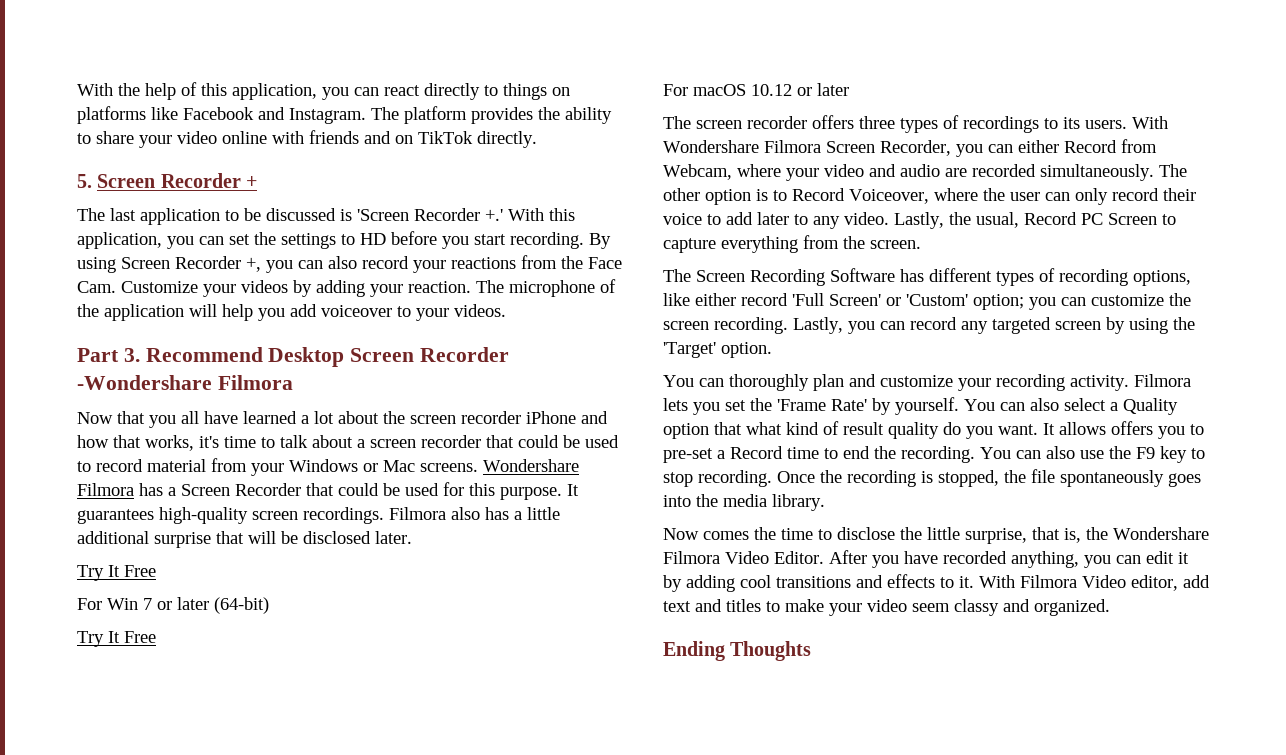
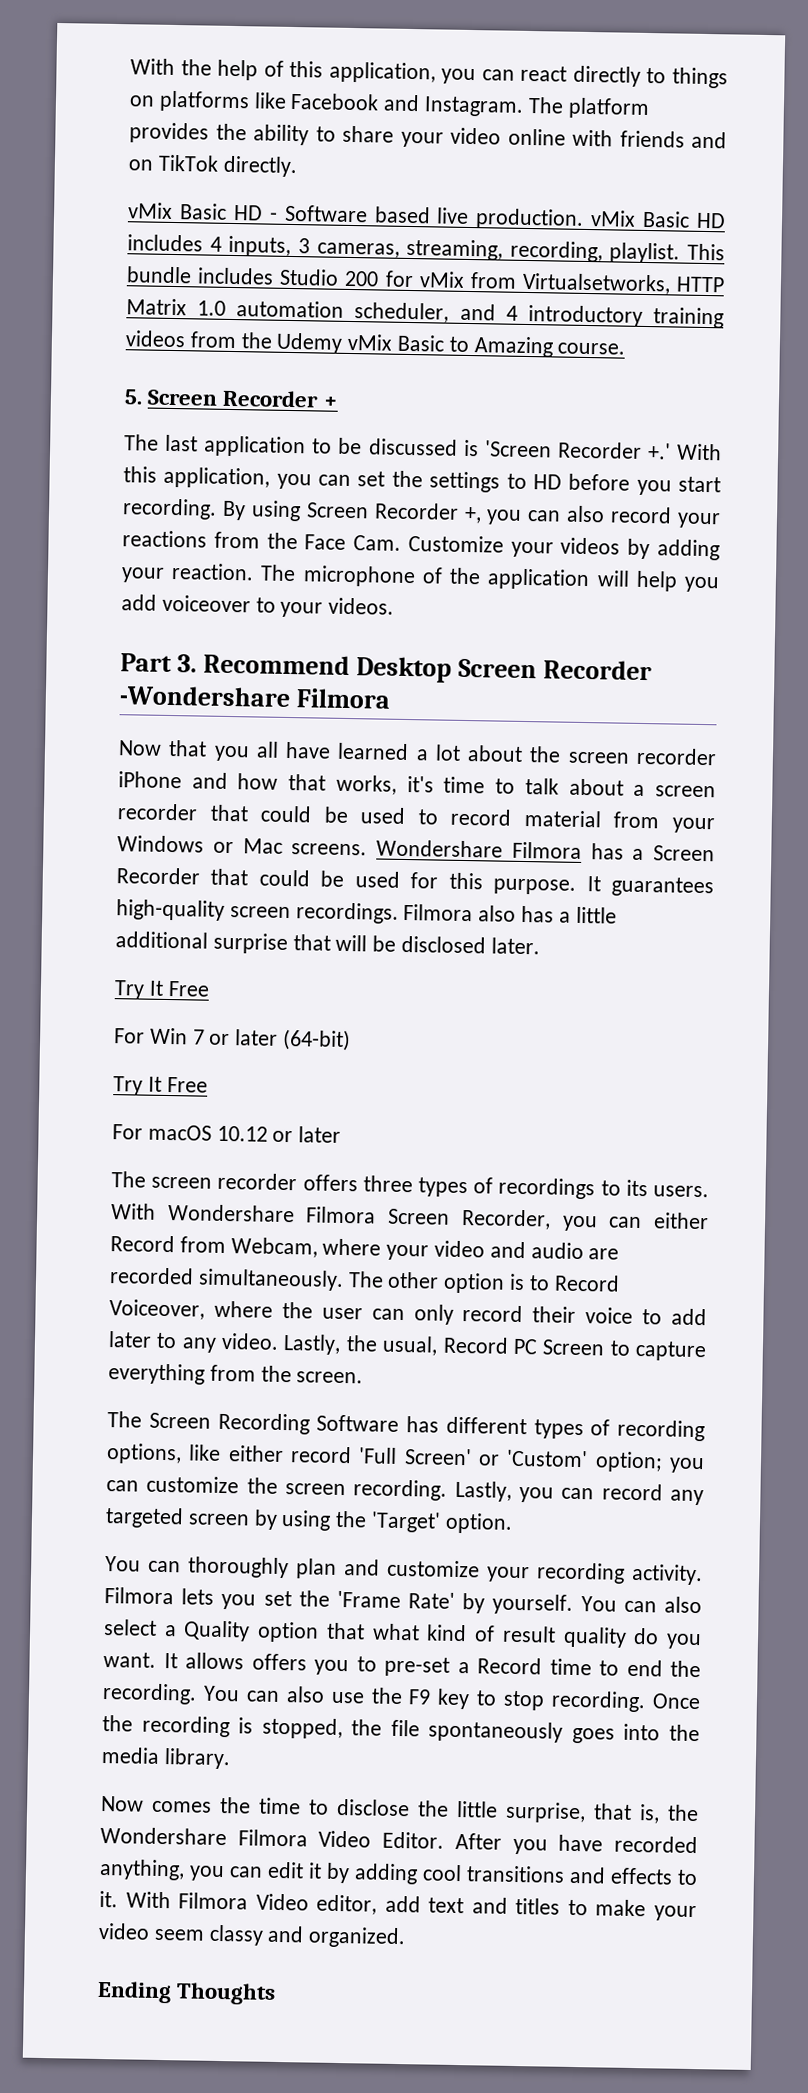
+ vMix Basic HD - Software based live production. vMix Basic HD includes 4 inputs, 3 cameras, streaming, recording, playlist. This bundle includes Studio 200 for vMix from Virtualsetworks, HTTP Matrix 1.0 automation scheduler, and 4 introductory training videos from the Udemy vMix Basic to Amazing course.

